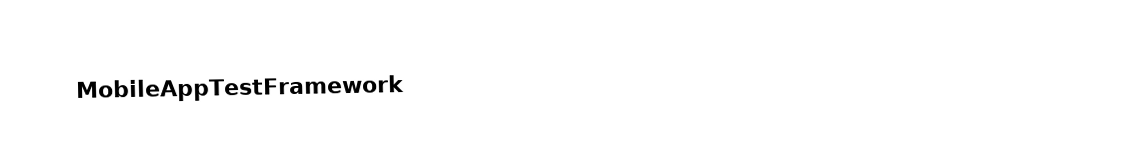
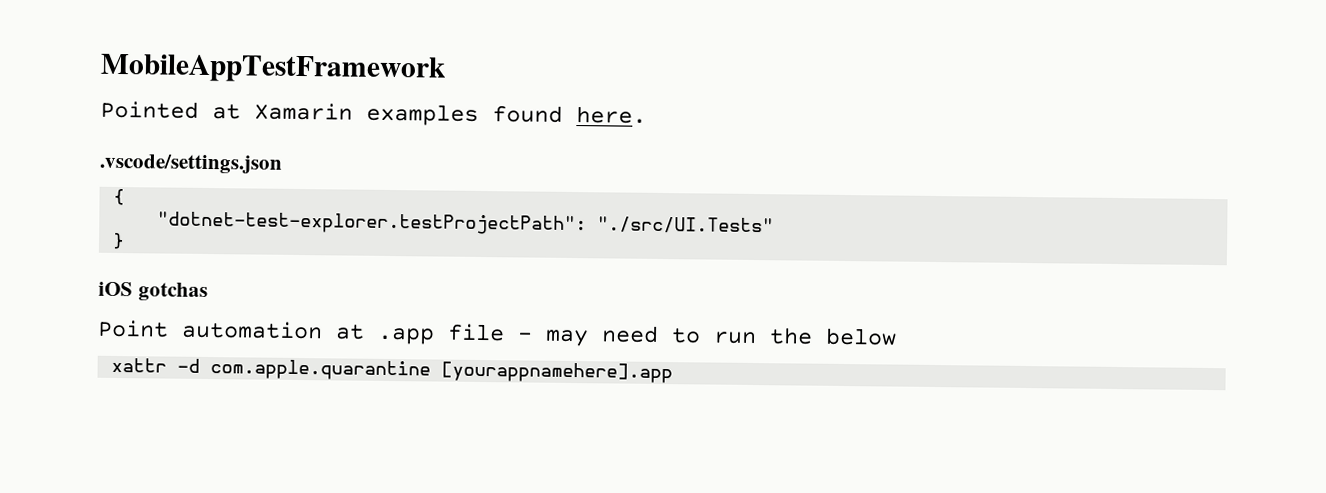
+ Pointed at Xamarin examples found here.
+ .vscode/settings.json
+ {
+ "dotnet-test-explorer.testProjectPath": "./src/UI.Tests"
+ }
+ iOS gotchas
+ Point automation at .app file - may need to run the below
+ xattr -d com.apple.quarantine [yourappnamehere].app

